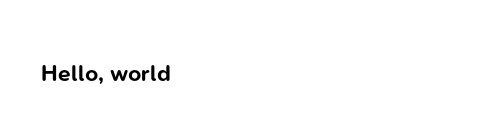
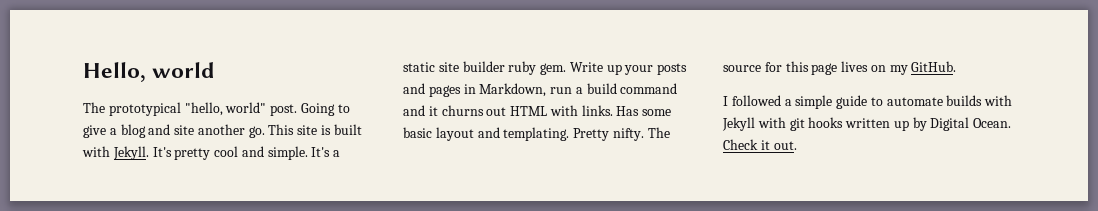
+ The prototypical "hello, world" post. Going to give a blog and site another go. This site is built with Jekyll. It's pretty cool and simple. It's a static site builder ruby gem. Write up your posts and pages in Markdown, run a build command and it churns out HTML with links. Has some basic layout and templating. Pretty nifty. The source for this page lives on my GitHub.
+ I followed a simple guide to automate builds with Jekyll with git hooks written up by Digital Ocean. Check it out.

